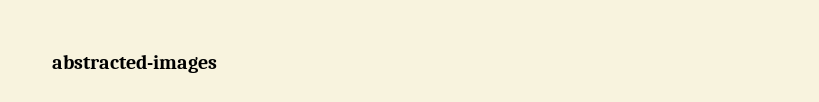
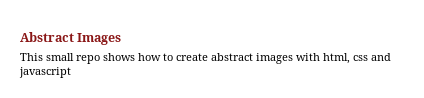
- abstracted-images
+ Abstract Images
+ This small repo shows how to create abstract images with html, css and javascript

